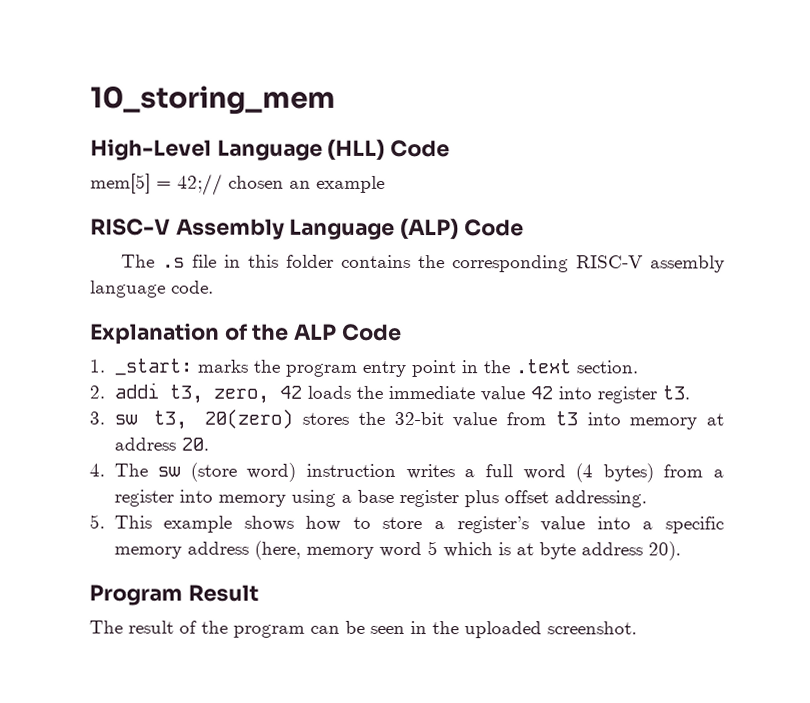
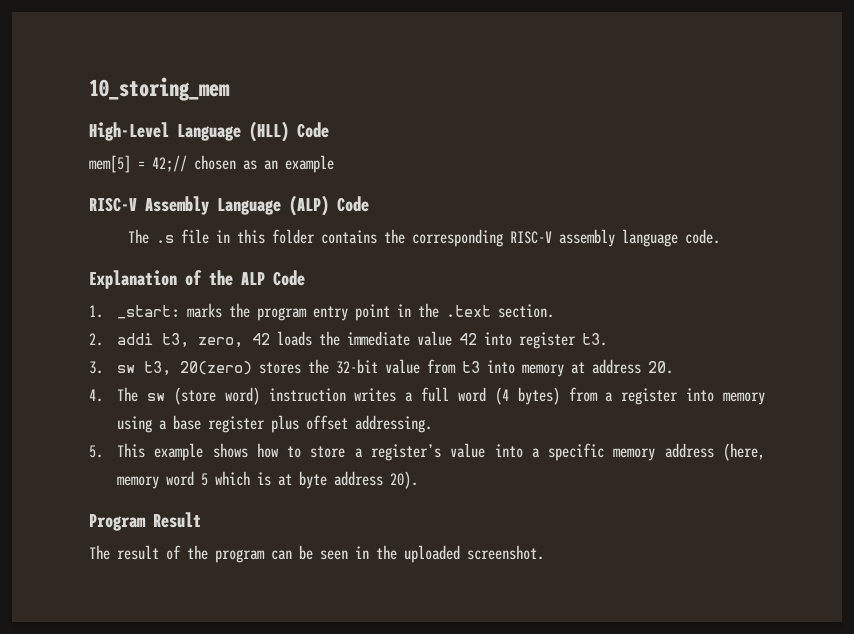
- mem[5] = 42;// chosen an example
+ mem[5] = 42;// chosen as an example

